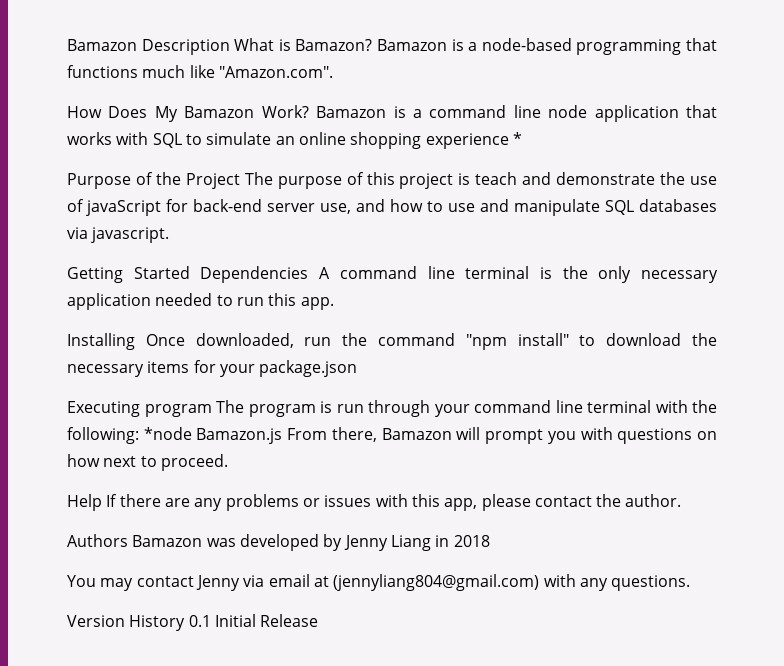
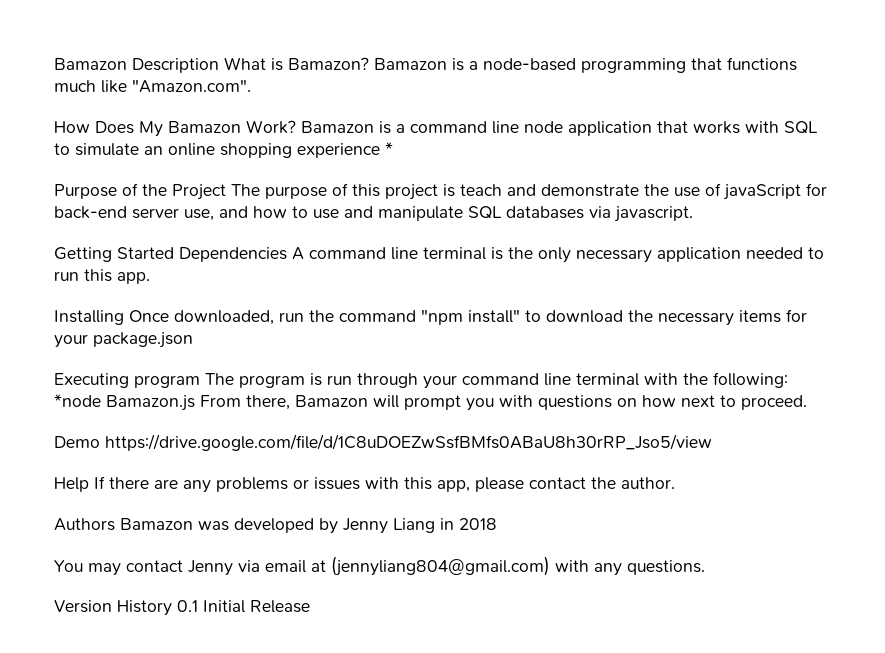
+ Demo https://drive.google.com/file/d/1C8uDOEZwSsfBMfs0ABaU8h30rRP_Jso5/view

